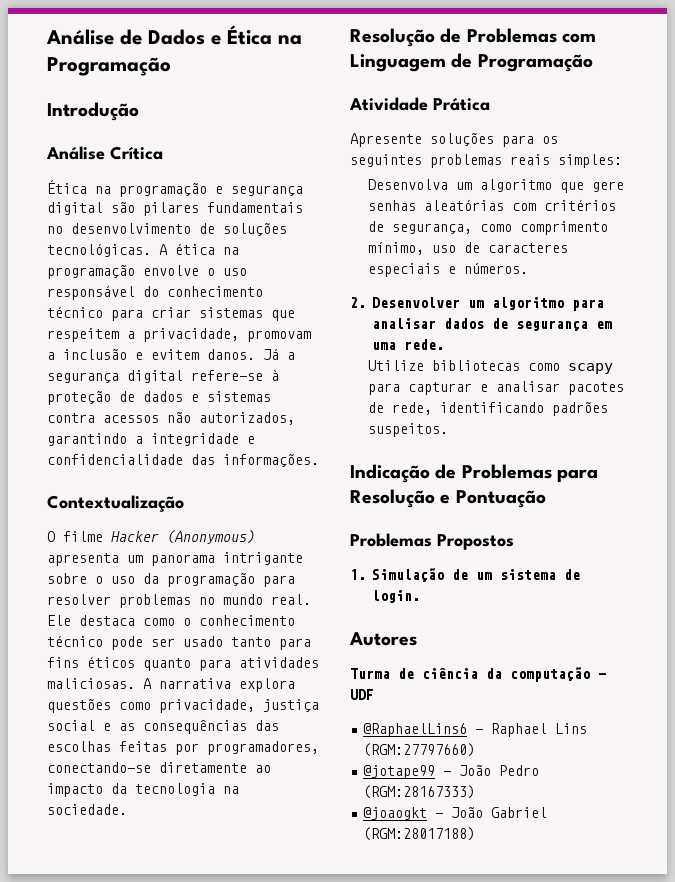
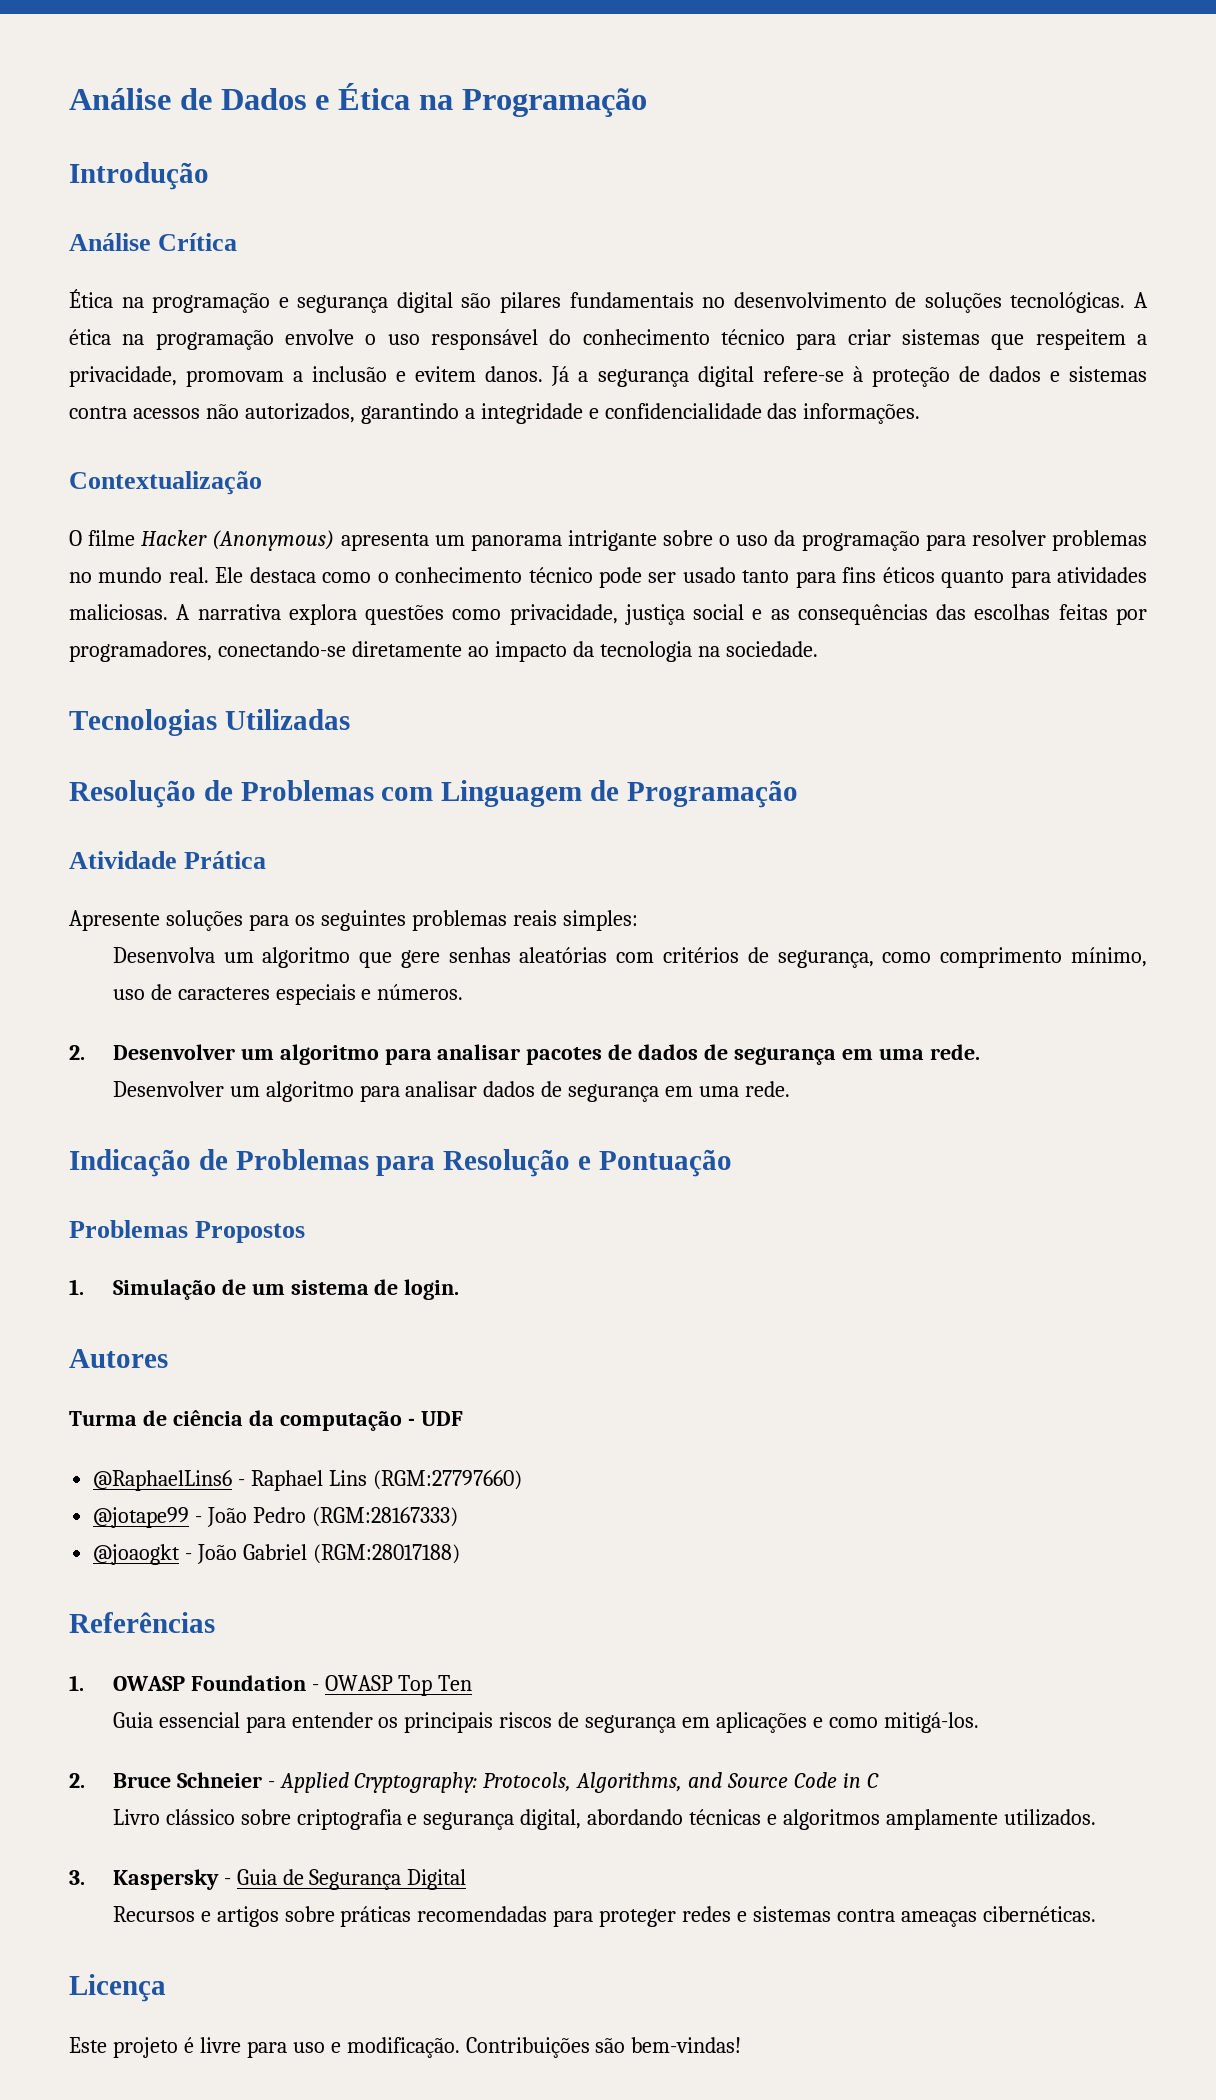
+ Tecnologias Utilizadas
- 2. Desenvolver um algoritmo para analisar dados de segurança em uma rede.
- Utilize bibliotecas como scapy para capturar e analisar pacotes de rede, identificando padrões suspeitos.
+ 2. Desenvolver um algoritmo para analisar pacotes de dados de segurança em uma rede.
+ Desenvolver um algoritmo para analisar dados de segurança em uma rede.
+ Referências
+ 1. OWASP Foundation - OWASP Top Ten
+ Guia essencial para entender os principais riscos de segurança em aplicações e como mitigá-los.
+ 2. Bruce Schneier - Applied Cryptography: Protocols, Algorithms, and Source Code in C
+ Livro clássico sobre criptografia e segurança digital, abordando técnicas e algoritmos amplamente utilizados.
+ 3. Kaspersky - Guia de Segurança Digital
+ Recursos e artigos sobre práticas recomendadas para proteger redes e sistemas contra ameaças cibernéticas.
+ Licença
+ Este projeto é livre para uso e modificação. Contribuições são bem-vindas!

